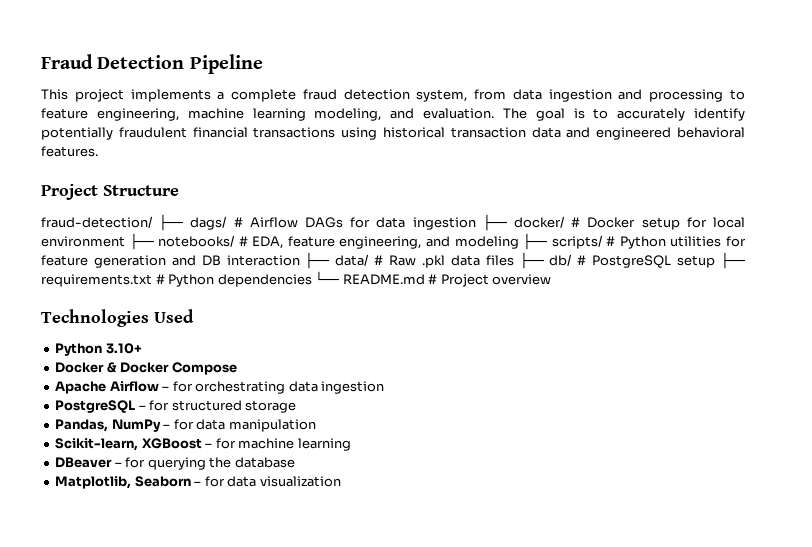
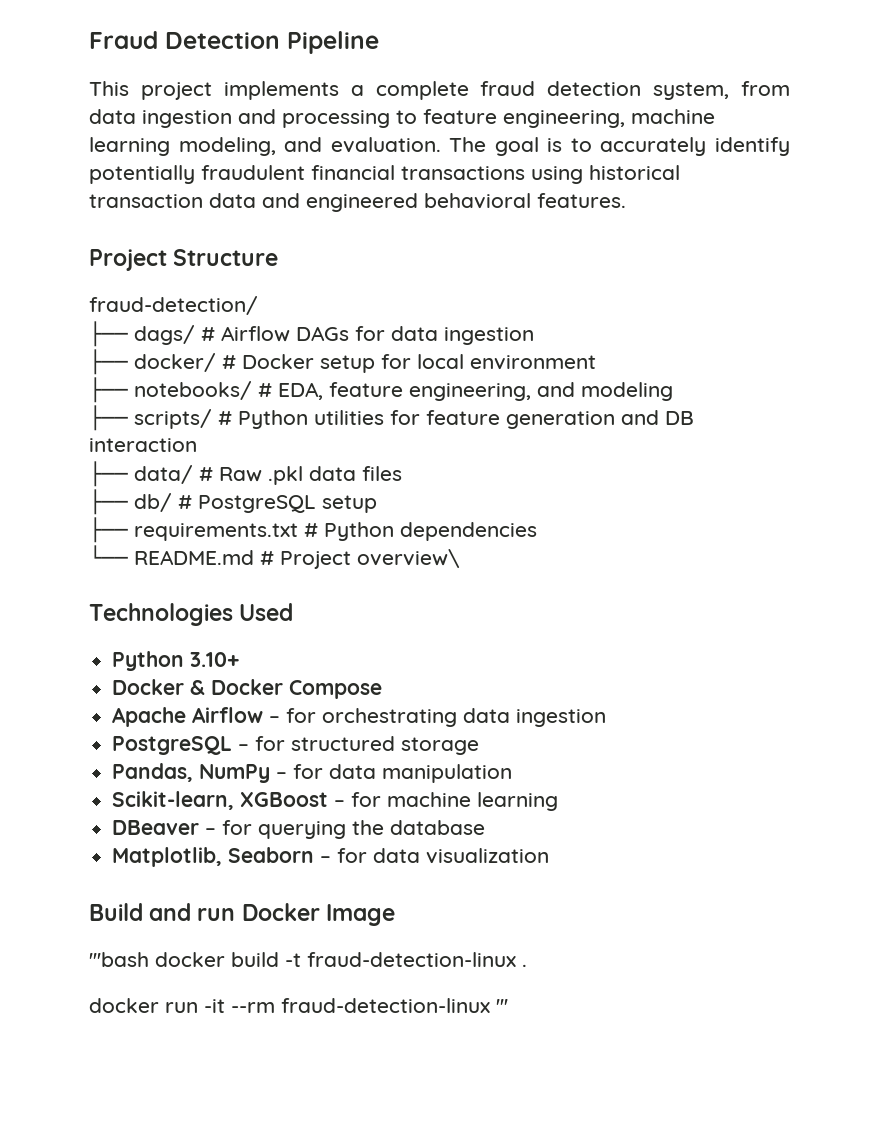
- fraud-detection/ ├── dags/ # Airflow DAGs for data ingestion ├── docker/ # Docker setup for local environment ├── notebooks/ # EDA, feature engineering, and modeling ├── scripts/ # Python utilities for feature generation and DB interaction ├── data/ # Raw .pkl data files ├── db/ # PostgreSQL setup ├── requirements.txt # Python dependencies └── README.md # Project overview
+ fraud-detection/
+ ├── dags/ # Airflow DAGs for data ingestion
+ ├── docker/ # Docker setup for local environment
+ ├── notebooks/ # EDA, feature engineering, and modeling
+ ├── scripts/ # Python utilities for feature generation and DB interaction
+ ├── data/ # Raw .pkl data files
+ ├── db/ # PostgreSQL setup
+ ├── requirements.txt # Python dependencies
+ └── README.md # Project overview\
+ Build and run Docker Image
+ '''bash docker build -t fraud-detection-linux .
+ docker run -it --rm fraud-detection-linux '''

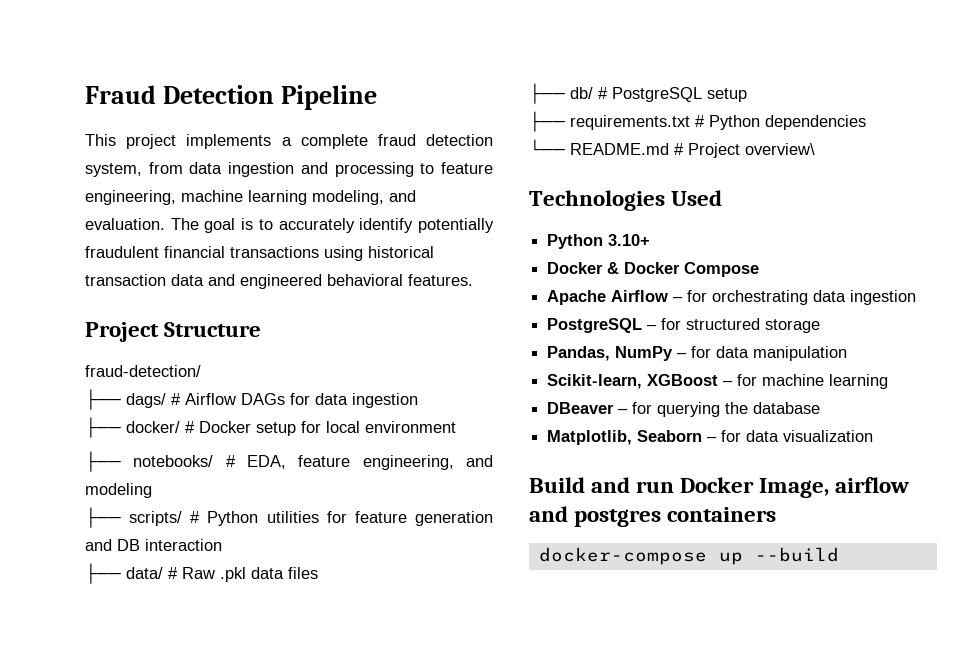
- Build and run Docker Image
- '''bash docker build -t fraud-detection-linux .
- docker run -it --rm fraud-detection-linux '''
+ Build and run Docker Image, airflow and postgres containers
+ docker-compose up --build

